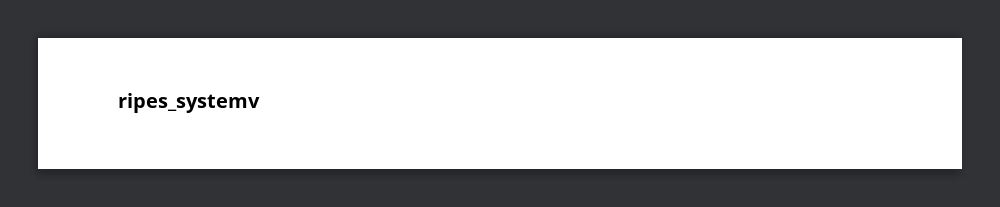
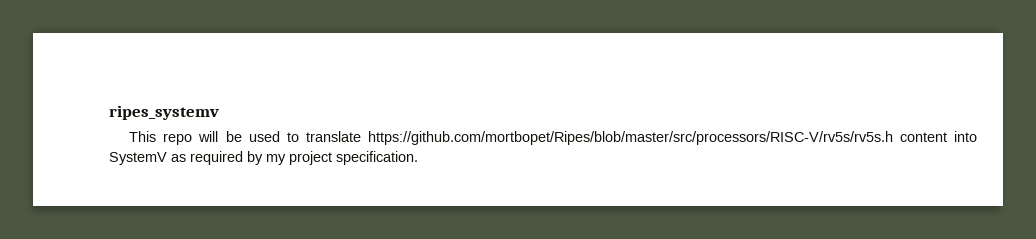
+ This repo will be used to translate https://github.com/mortbopet/Ripes/blob/master/src/processors/RISC-V/rv5s/rv5s.h content into SystemV as required by my project specification.

